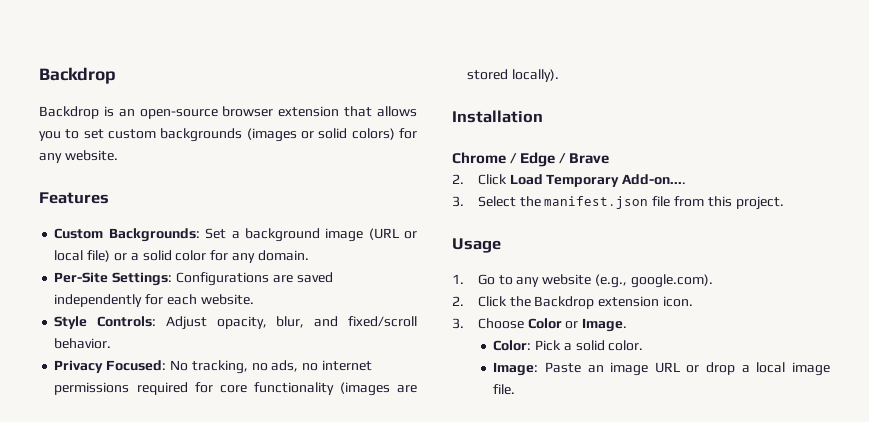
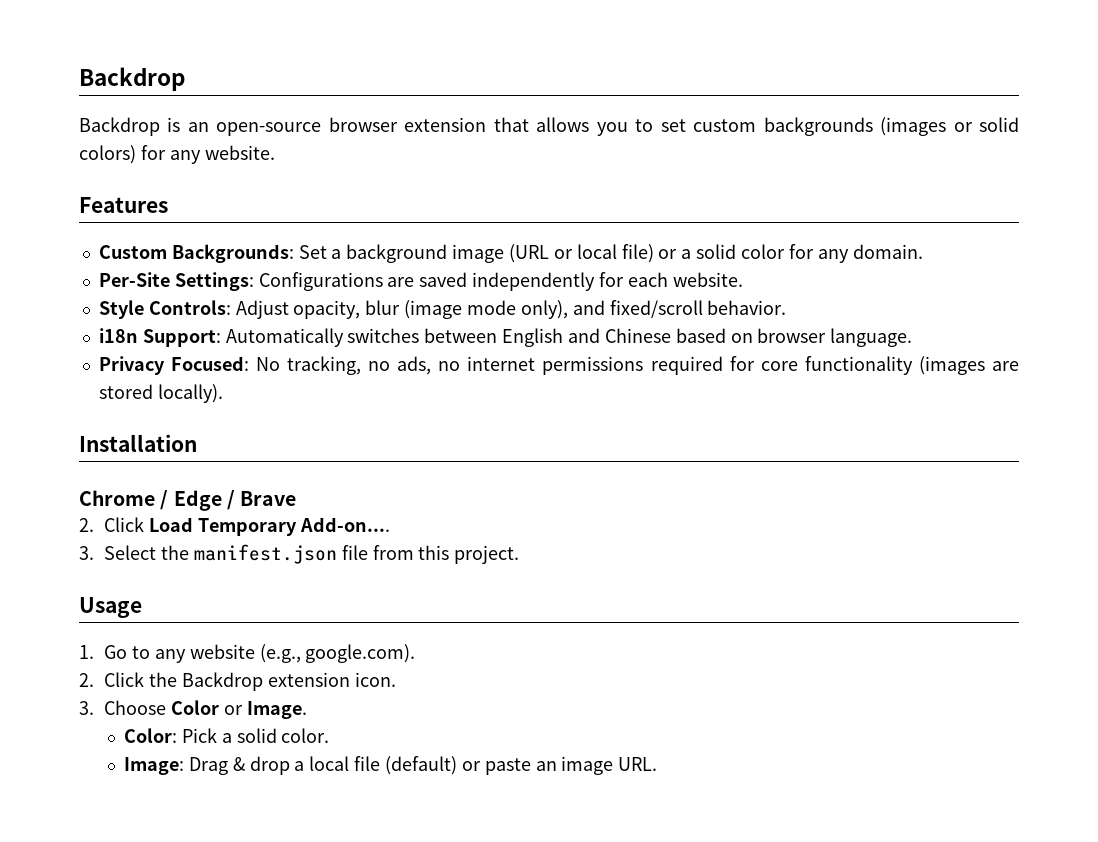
- Style Controls: Adjust opacity, blur, and fixed/scroll behavior.
+ Style Controls: Adjust opacity, blur (image mode only), and fixed/scroll behavior.
+ i18n Support: Automatically switches between English and Chinese based on browser language.
- Image: Paste an image URL or drop a local image file.
+ Image: Drag & drop a local file (default) or paste an image URL.

